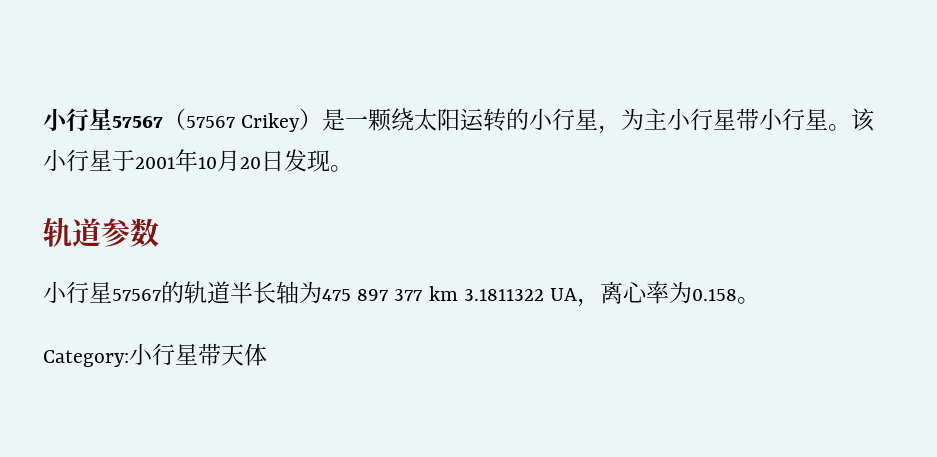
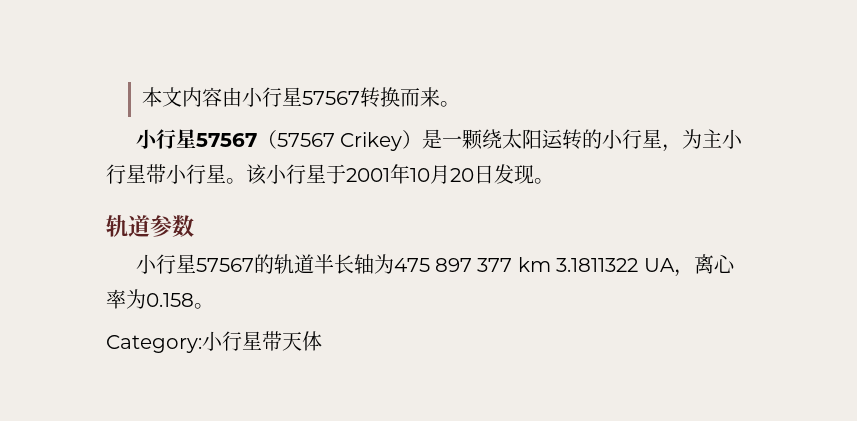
+ 本文内容由小行星57567转换而来。

